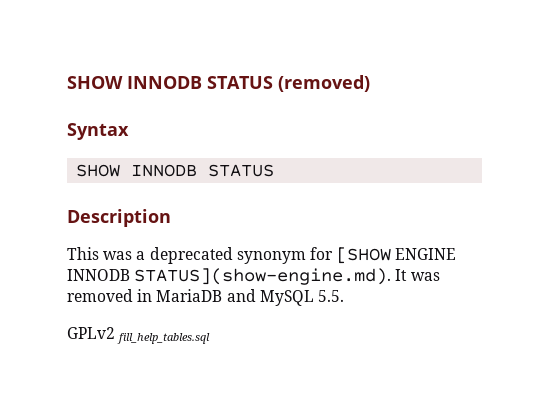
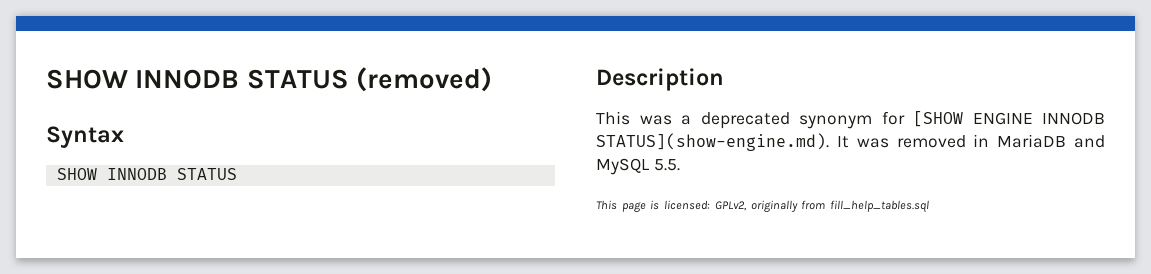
- GPLv2 fill_help_tables.sql
+ This page is licensed: GPLv2, originally from fill_help_tables.sql

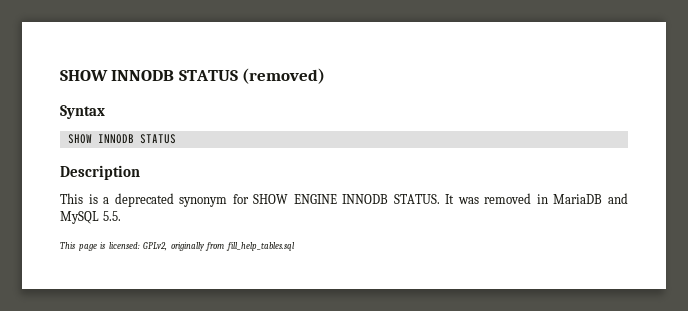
- This was a deprecated synonym for [SHOW ENGINE INNODB STATUS](show-engine.md). It was removed in MariaDB and MySQL 5.5.
+ This is a deprecated synonym for SHOW ENGINE INNODB STATUS. It was removed in MariaDB and MySQL 5.5.

